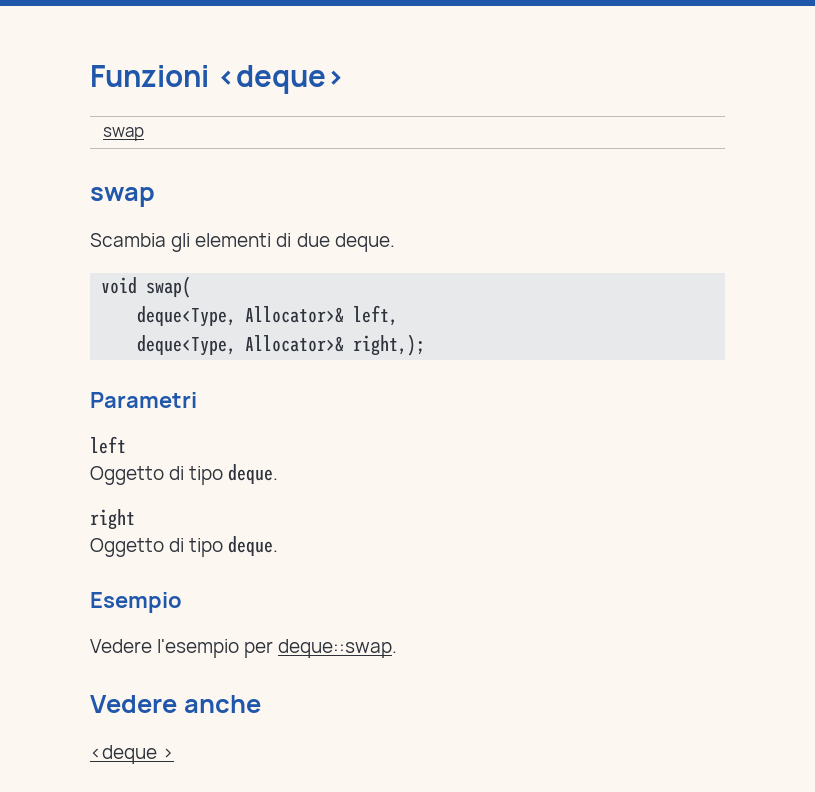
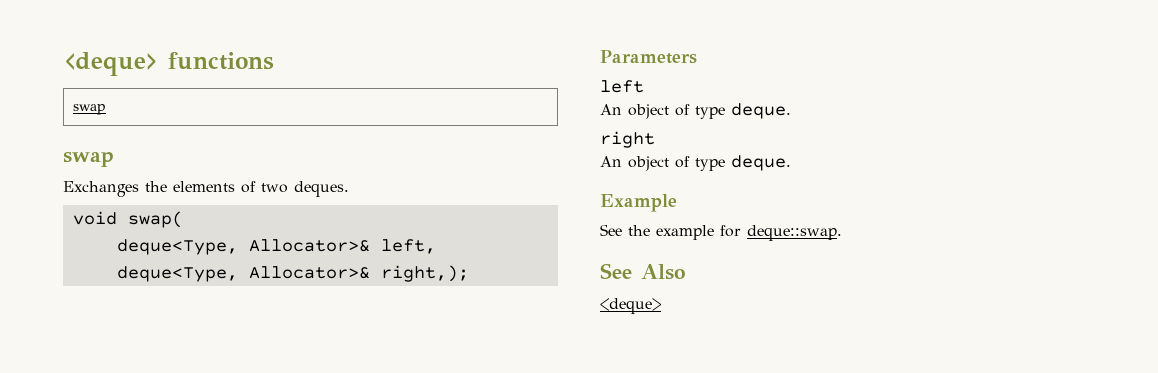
- Funzioni <deque>
+ <deque> functions
- Scambia gli elementi di due deque.
+ Exchanges the elements of two deques.
- Parametri
+ Parameters
  left
- Oggetto di tipo deque.
+ An object of type deque.
  right
- Oggetto di tipo deque.
- Esempio
- Vedere l'esempio per deque::swap.
- Vedere anche
- <deque >
+ An object of type deque.
+ Example
+ See the example for deque::swap.
+ See Also
+ <deque>

